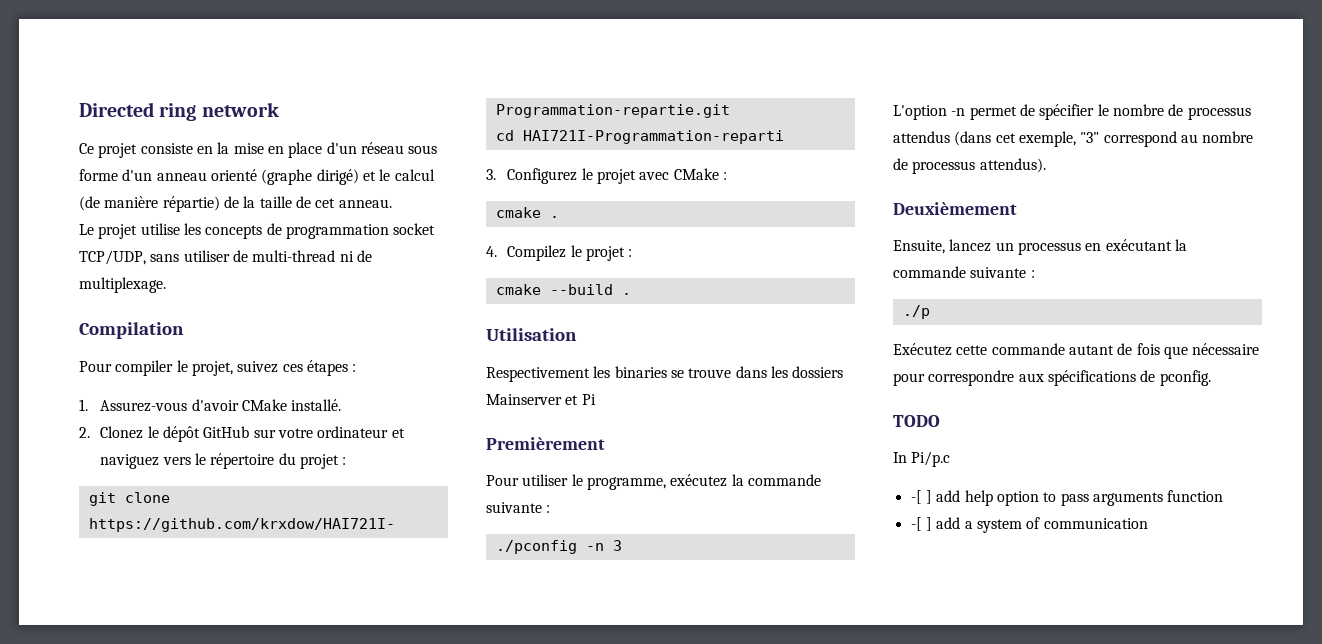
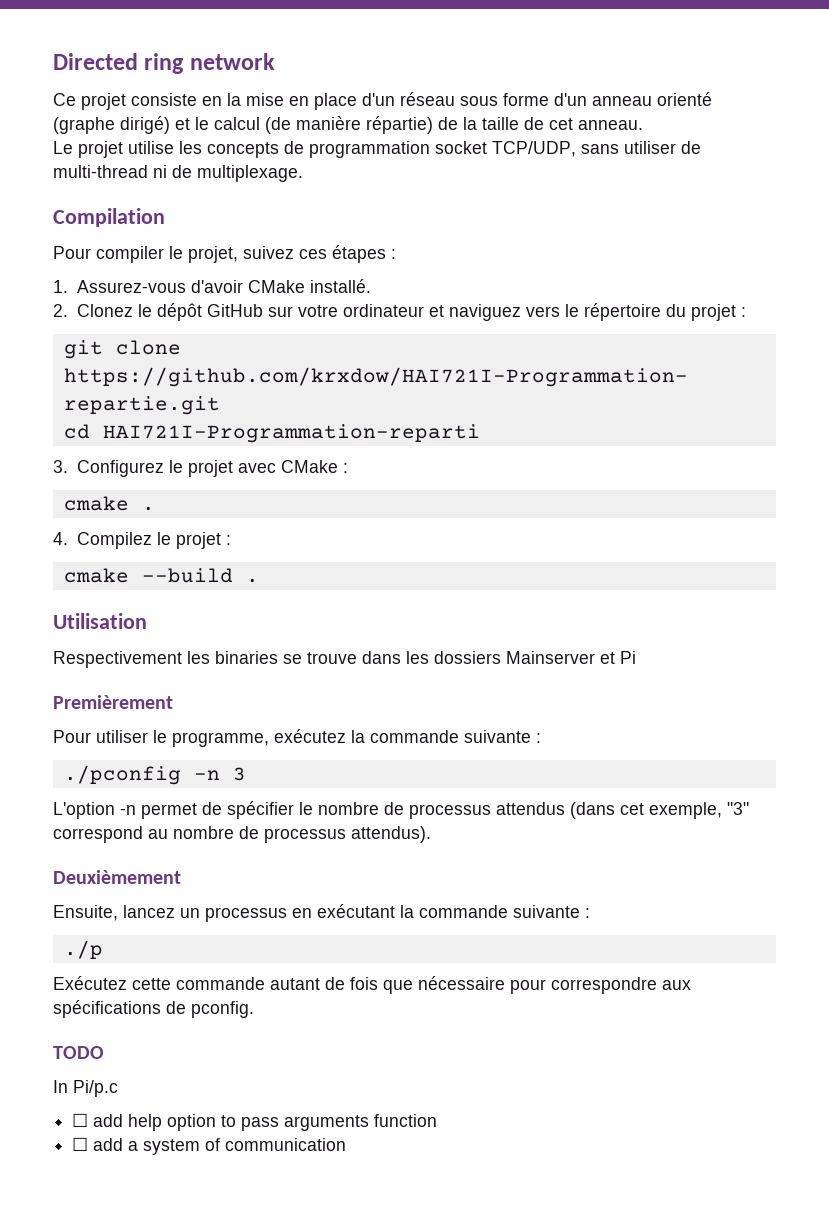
- -[ ] add help option to pass arguments function
+ ☐ add help option to pass arguments function
- -[ ] add a system of communication
+ ☐ add a system of communication

